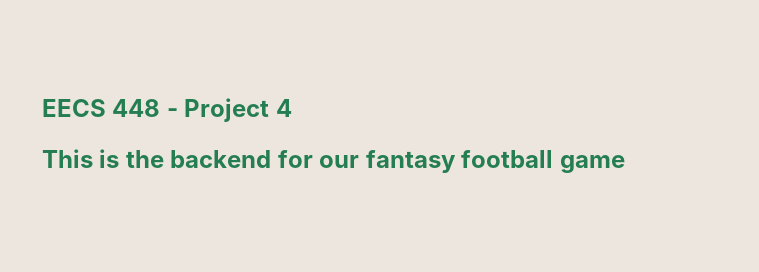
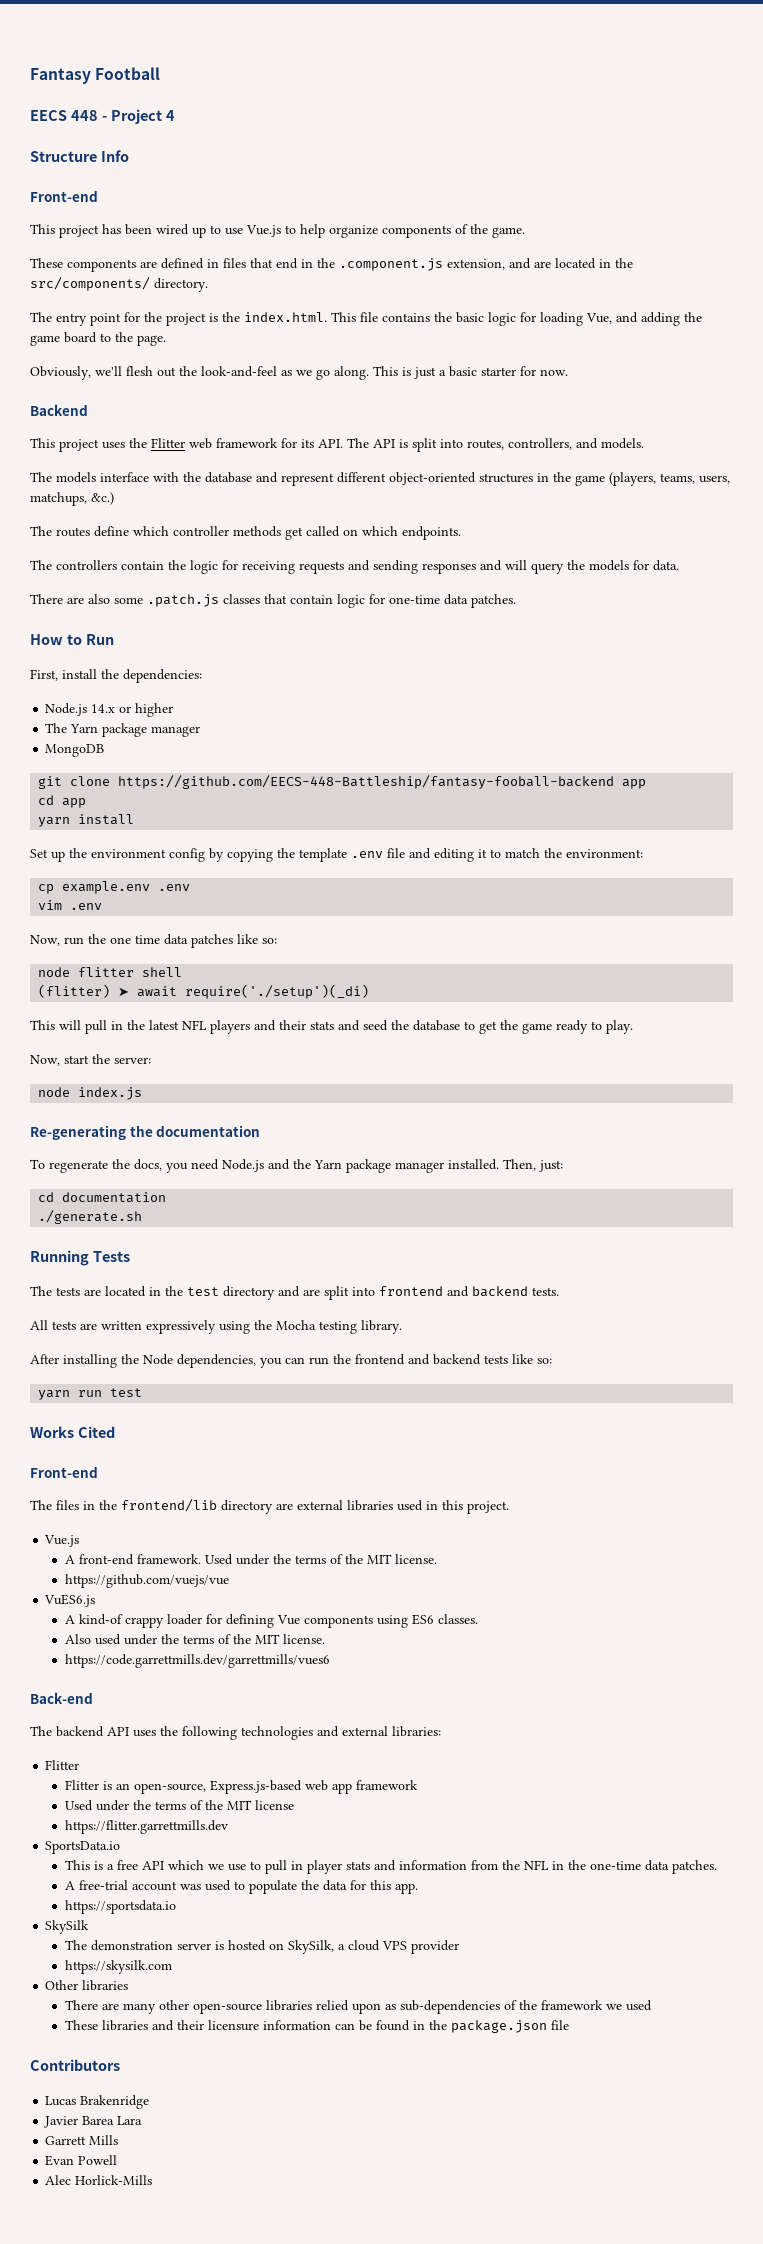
+ Fantasy Football
- This is the backend for our fantasy football game
+ Structure Info
+ Front-end
+ This project has been wired up to use Vue.js to help organize components of the game.
+ These components are defined in files that end in the .component.js extension, and are located in the src/components/ directory.
+ The entry point for the project is the index.html. This file contains the basic logic for loading Vue, and adding the game board to the page.
+ Obviously, we'll flesh out the look-and-feel as we go along. This is just a basic starter for now.
+ Backend
+ This project uses the Flitter web framework for its API. The API is split into routes, controllers, and models.
+ The models interface with the database and represent different object-oriented structures in the game (players, teams, users, matchups, &c.)
+ The routes define which controller methods get called on which endpoints.
+ The controllers contain the logic for receiving requests and sending responses and will query the models for data.
+ There are also some .patch.js classes that contain logic for one-time data patches.
+ How to Run
+ First, install the dependencies:
+ Node.js 14.x or higher
+ The Yarn package manager
+ MongoDB
+ git clone https://github.com/EECS-448-Battleship/fantasy-fooball-backend app
+ cd app
+ yarn install
+ Set up the environment config by copying the template .env file and editing it to match the environment:
+ cp example.env .env
+ vim .env
+ Now, run the one time data patches like so:
+ node flitter shell
+ (flitter) ➤ await require('./setup')(_di)
+ This will pull in the latest NFL players and their stats and seed the database to get the game ready to play.
+ Now, start the server:
+ node index.js
+ Re-generating the documentation
+ To regenerate the docs, you need Node.js and the Yarn package manager installed. Then, just:
+ cd documentation
+ ./generate.sh
+ Running Tests
+ The tests are located in the test directory and are split into frontend and backend tests.
+ All tests are written expressively using the Mocha testing library.
+ After installing the Node dependencies, you can run the frontend and backend tests like so:
+ yarn run test
+ Works Cited
+ Front-end
+ The files in the frontend/lib directory are external libraries used in this project.
+ Vue.js
+ A front-end framework. Used under the terms of the MIT license.
+ https://github.com/vuejs/vue
+ VuES6.js
+ A kind-of crappy loader for defining Vue components using ES6 classes.
+ Also used under the terms of the MIT license.
+ https://code.garrettmills.dev/garrettmills/vues6
+ Back-end
+ The backend API uses the following technologies and external libraries:
+ Flitter
+ Flitter is an open-source, Express.js-based web app framework
+ Used under the terms of the MIT license
+ https://flitter.garrettmills.dev
+ SportsData.io
+ This is a free API which we use to pull in player stats and information from the NFL in the one-time data patches.
+ A free-trial account was used to populate the data for this app.
+ https://sportsdata.io
+ SkySilk
+ The demonstration server is hosted on SkySilk, a cloud VPS provider
+ https://skysilk.com
+ Other libraries
+ There are many other open-source libraries relied upon as sub-dependencies of the framework we used
+ These libraries and their licensure information can be found in the package.json file
+ Contributors
+ Lucas Brakenridge
+ Javier Barea Lara
+ Garrett Mills
+ Evan Powell
+ Alec Horlick-Mills

